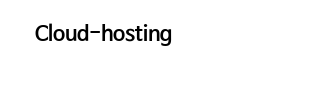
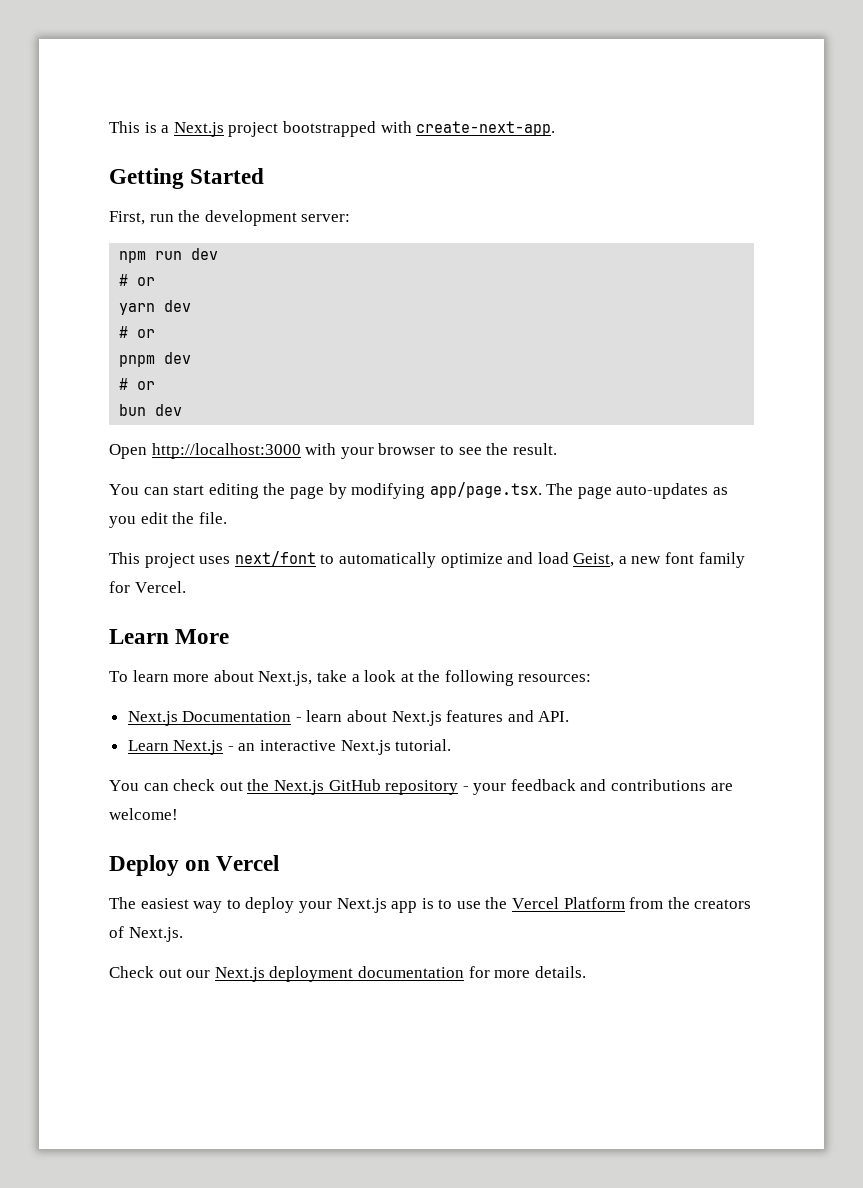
- Cloud-hosting
+ This is a Next.js project bootstrapped with create-next-app.
+ Getting Started
+ First, run the development server:
+ npm run dev
+ # or
+ yarn dev
+ # or
+ pnpm dev
+ # or
+ bun dev
+ Open http://localhost:3000 with your browser to see the result.
+ You can start editing the page by modifying app/page.tsx. The page auto-updates as you edit the file.
+ This project uses next/font to automatically optimize and load Geist, a new font family for Vercel.
+ Learn More
+ To learn more about Next.js, take a look at the following resources:
+ Next.js Documentation - learn about Next.js features and API.
+ Learn Next.js - an interactive Next.js tutorial.
+ You can check out the Next.js GitHub repository - your feedback and contributions are welcome!
+ Deploy on Vercel
+ The easiest way to deploy your Next.js app is to use the Vercel Platform from the creators of Next.js.
+ Check out our Next.js deployment documentation for more details.

